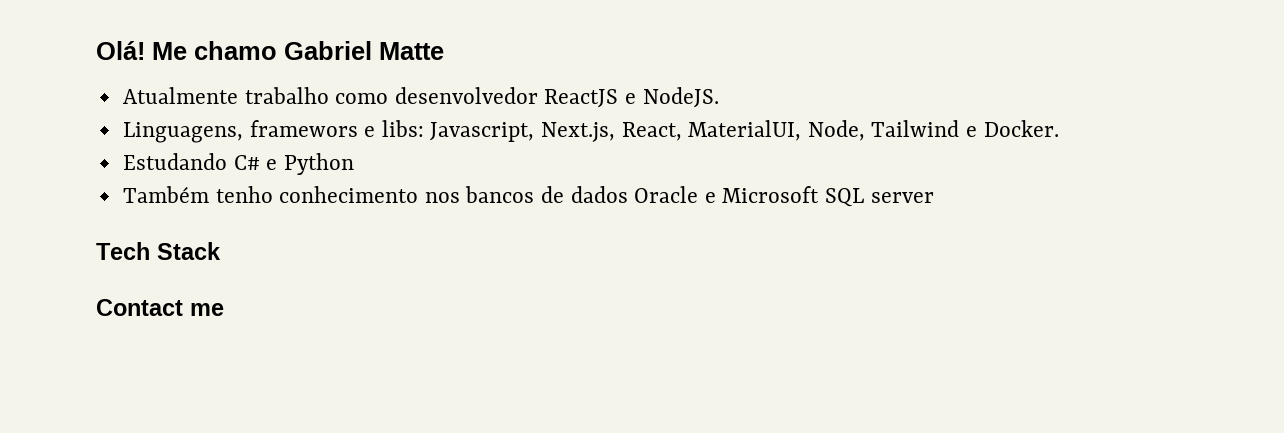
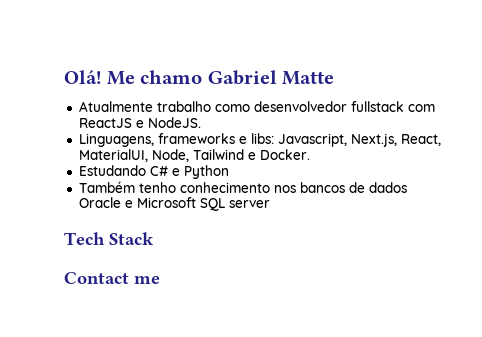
- Atualmente trabalho como desenvolvedor ReactJS e NodeJS.
+ Atualmente trabalho como desenvolvedor fullstack com ReactJS e NodeJS.
- Linguagens, framewors e libs: Javascript, Next.js, React, MaterialUI, Node, Tailwind e Docker.
+ Linguagens, frameworks e libs: Javascript, Next.js, React, MaterialUI, Node, Tailwind e Docker.

